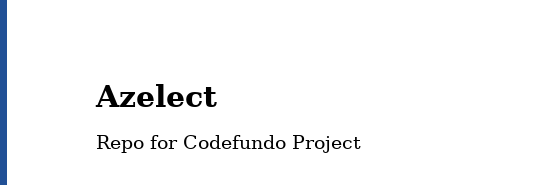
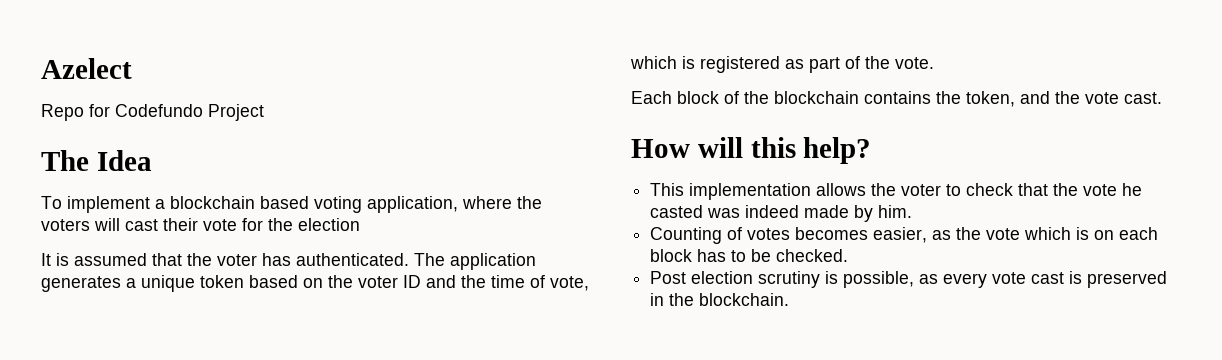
+ The Idea
+ To implement a blockchain based voting application, where the voters will cast their vote for the election
+ It is assumed that the voter has authenticated. The application generates a unique token based on the voter ID and the time of vote, which is registered as part of the vote.
+ Each block of the blockchain contains the token, and the vote cast.
+ How will this help?
+ This implementation allows the voter to check that the vote he casted was indeed made by him.
+ Counting of votes becomes easier, as the vote which is on each block has to be checked.
+ Post election scrutiny is possible, as every vote cast is preserved in the blockchain.

